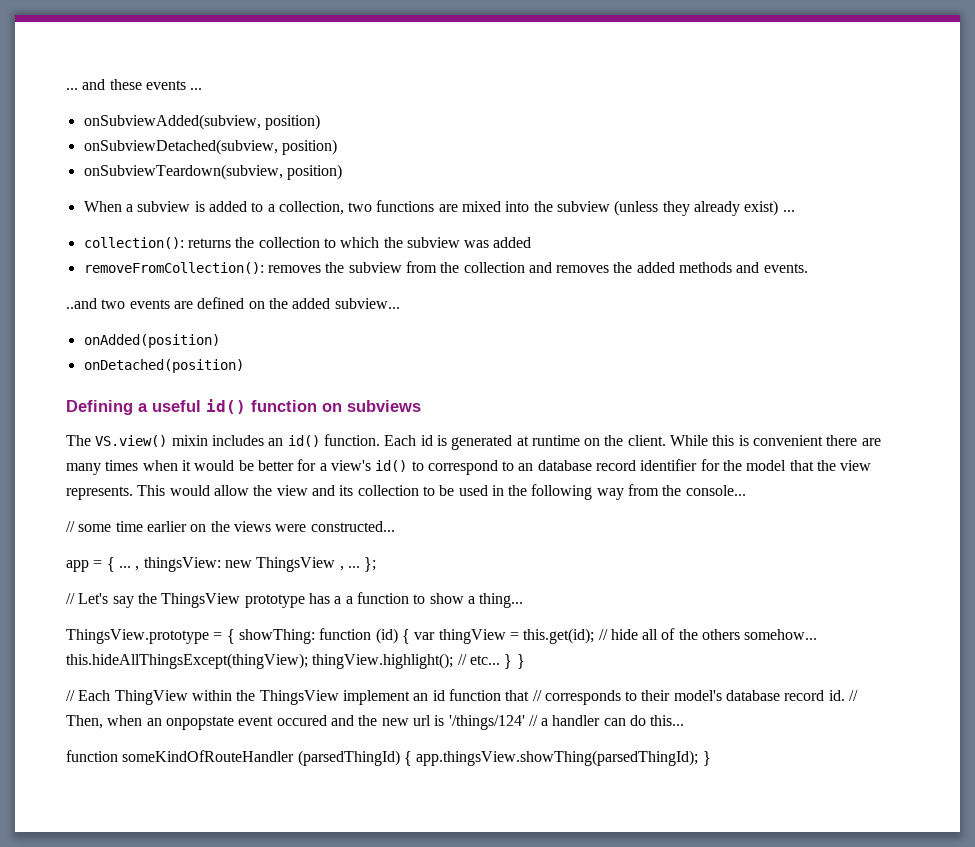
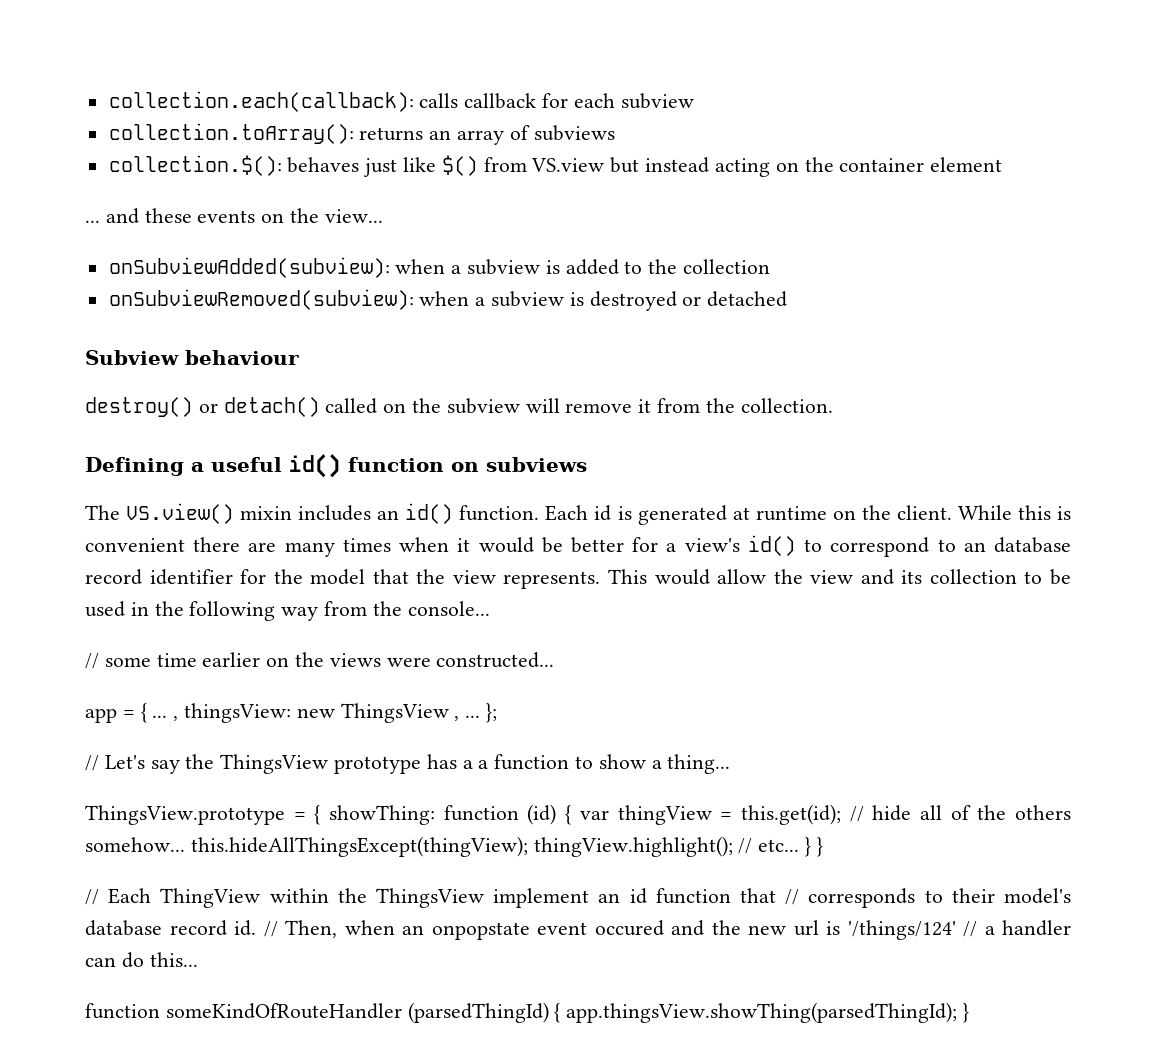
- ... and these events ...
- onSubviewAdded(subview, position)
- onSubviewDetached(subview, position)
- onSubviewTeardown(subview, position)
- When a subview is added to a collection, two functions are mixed into the subview (unless they already exist) ...
- collection(): returns the collection to which the subview was added
- removeFromCollection(): removes the subview from the collection and removes the added methods and events.
- ..and two events are defined on the added subview...
- onAdded(position)
- onDetached(position)
+ collection.each(callback): calls callback for each subview
+ collection.toArray(): returns an array of subviews
+ collection.$(): behaves just like $() from VS.view but instead acting on the container element
+ ... and these events on the view...
+ onSubviewAdded(subview): when a subview is added to the collection
+ onSubviewRemoved(subview): when a subview is destroyed or detached
+ Subview behaviour
+ destroy() or detach() called on the subview will remove it from the collection.

